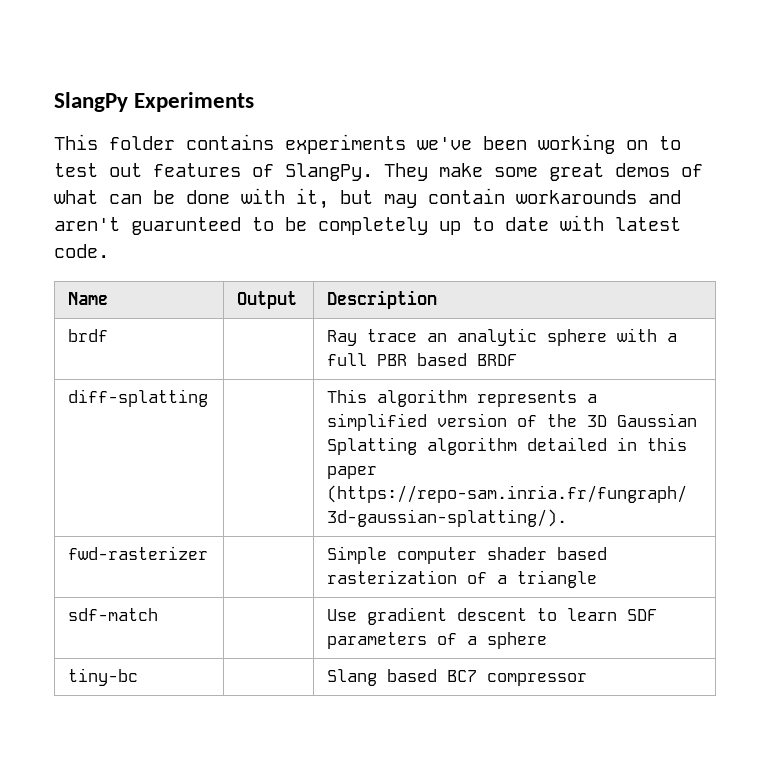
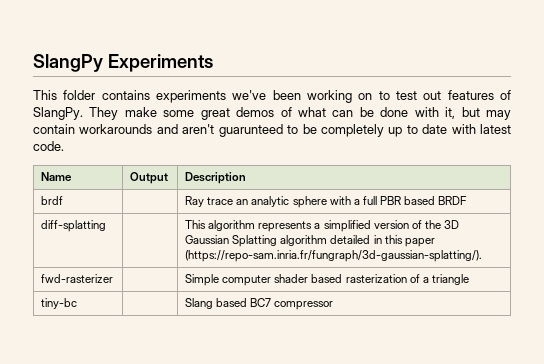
- sdf-match | | Use gradient descent to learn SDF parameters of a sphere

